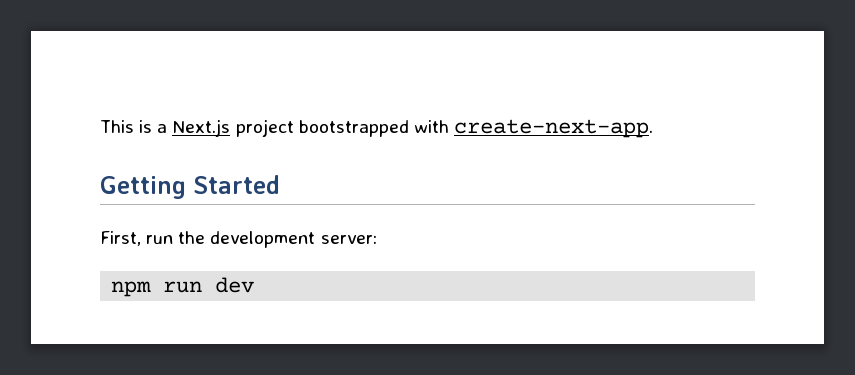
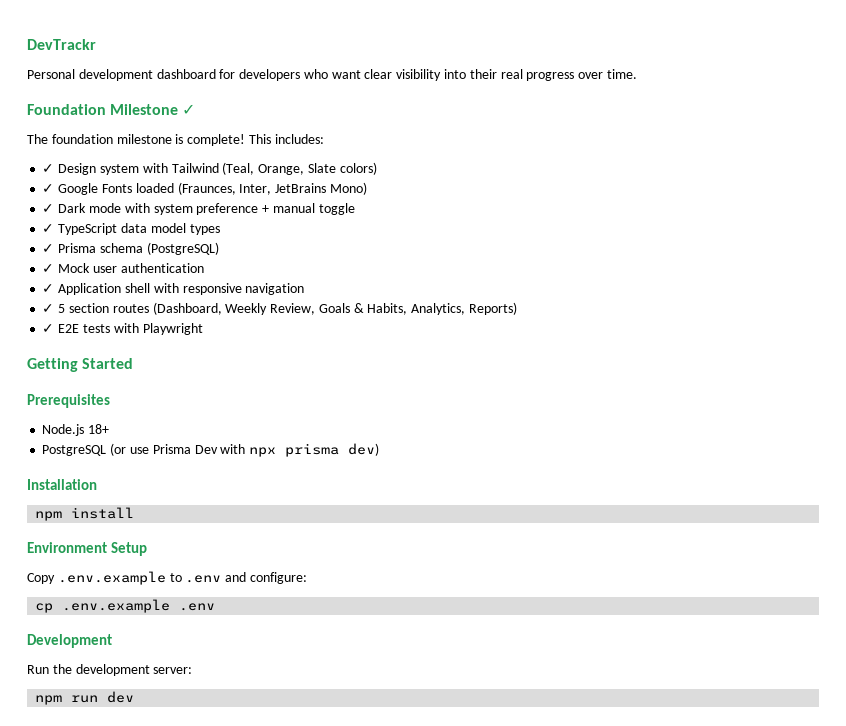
- This is a Next.js project bootstrapped with create-next-app.
+ DevTrackr
+ Personal development dashboard for developers who want clear visibility into their real progress over time.
+ Foundation Milestone ✓
+ The foundation milestone is complete! This includes:
+ ✓ Design system with Tailwind (Teal, Orange, Slate colors)
+ ✓ Google Fonts loaded (Fraunces, Inter, JetBrains Mono)
+ ✓ Dark mode with system preference + manual toggle
+ ✓ TypeScript data model types
+ ✓ Prisma schema (PostgreSQL)
+ ✓ Mock user authentication
+ ✓ Application shell with responsive navigation
+ ✓ 5 section routes (Dashboard, Weekly Review, Goals & Habits, Analytics, Reports)
+ ✓ E2E tests with Playwright
  Getting Started
- First, run the development server:
+ Prerequisites
+ Node.js 18+
+ PostgreSQL (or use Prisma Dev with npx prisma dev)
+ Installation
+ npm install
+ Environment Setup
+ Copy .env.example to .env and configure:
+ cp .env.example .env
+ Development
+ Run the development server:

